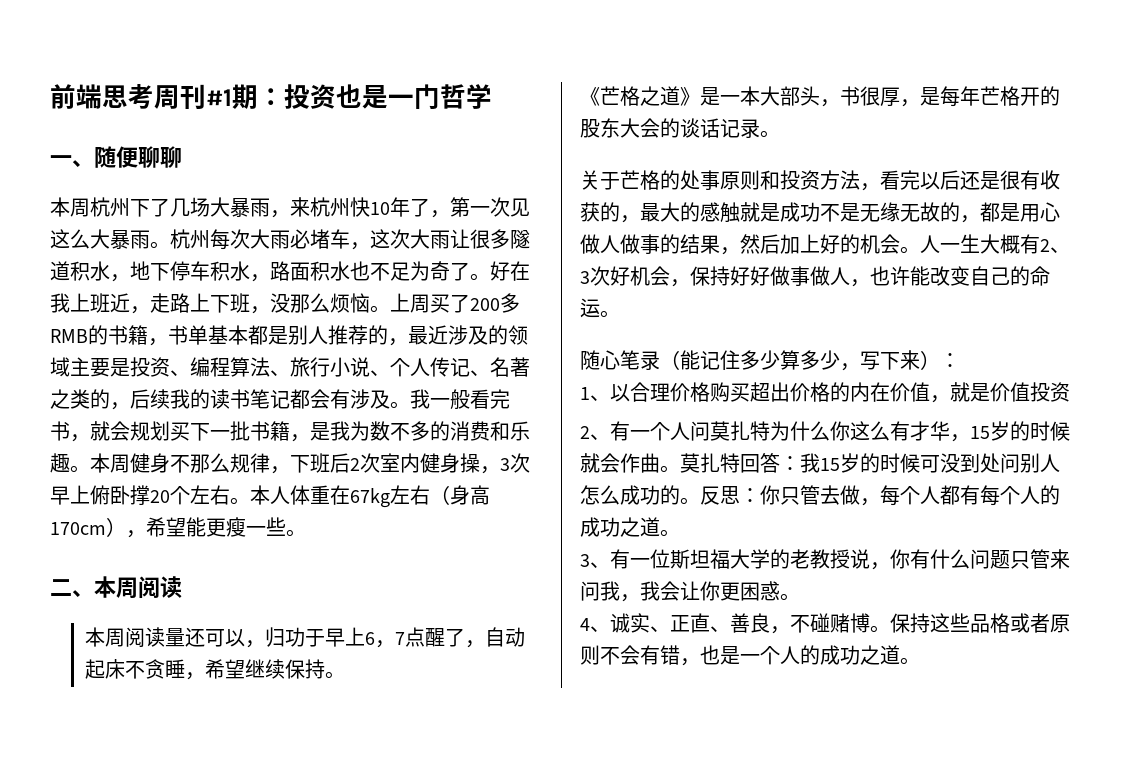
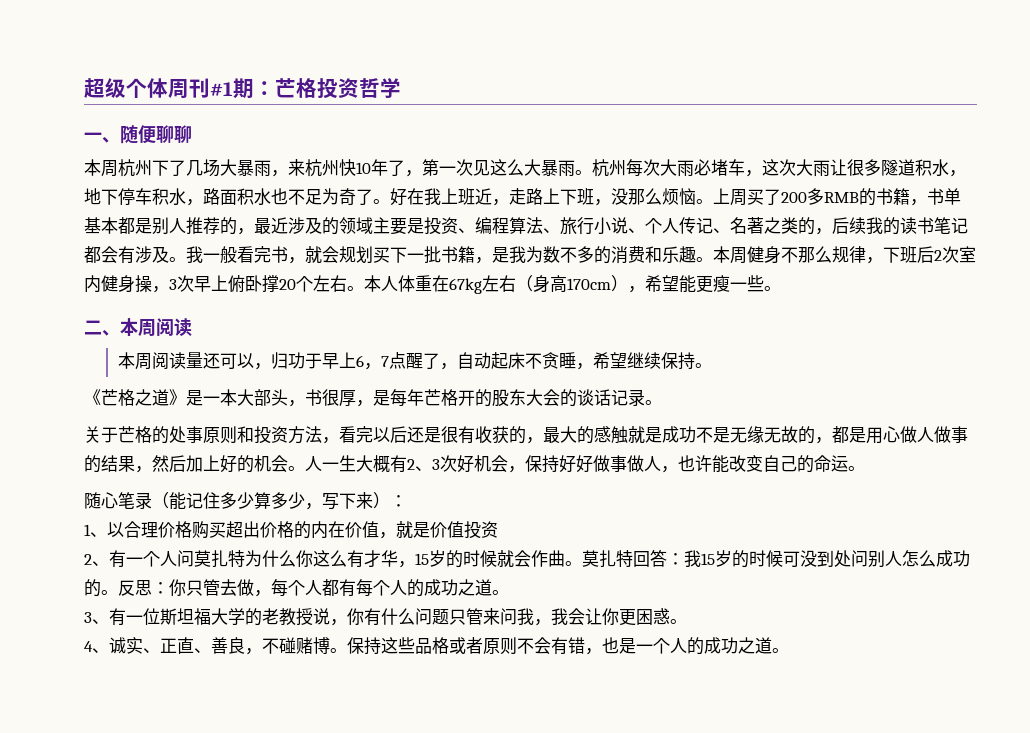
- 前端思考周刊#1期：投资也是一门哲学
+ 超级个体周刊#1期：芒格投资哲学

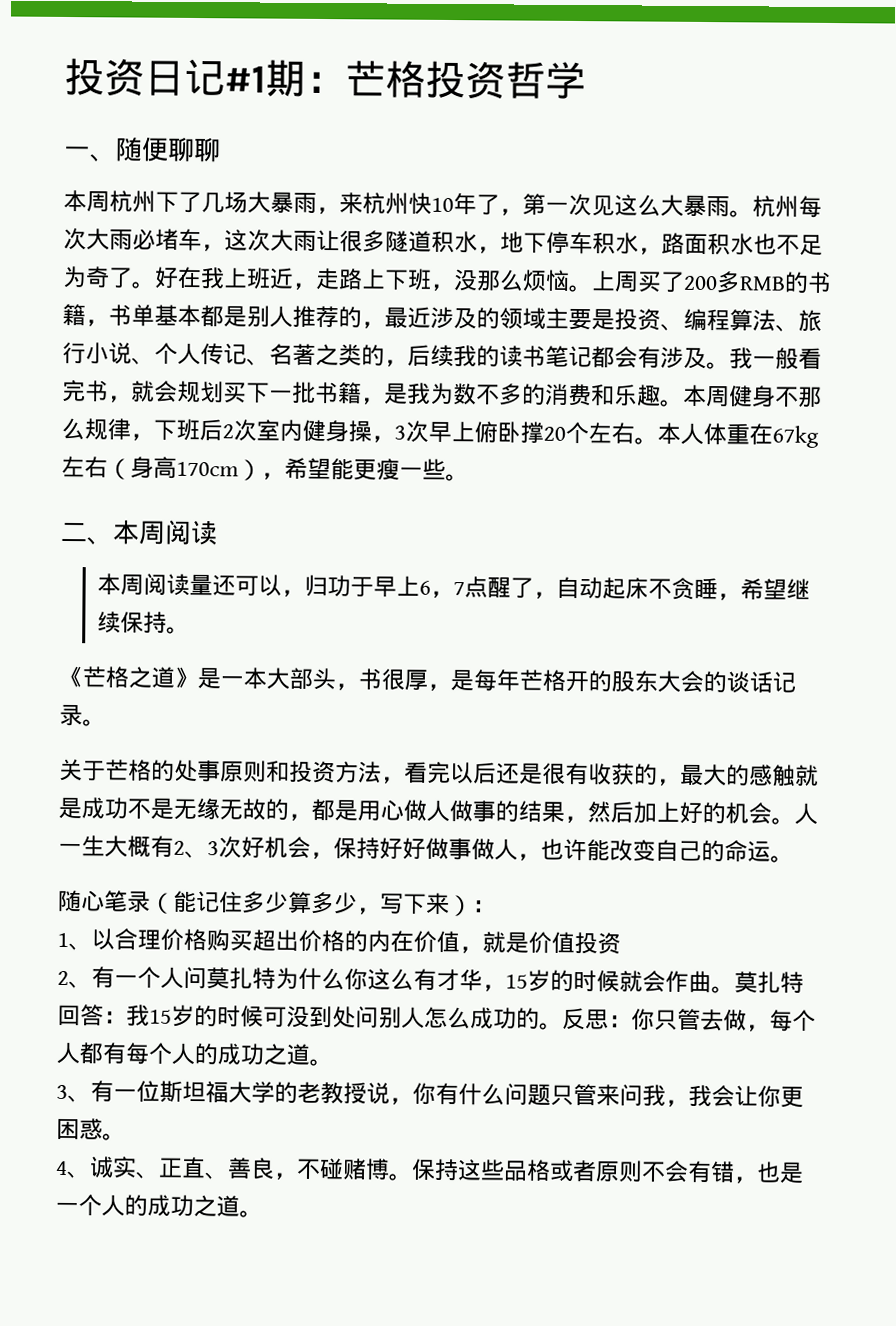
- 超级个体周刊#1期：芒格投资哲学
+ 投资日记#1期：芒格投资哲学

